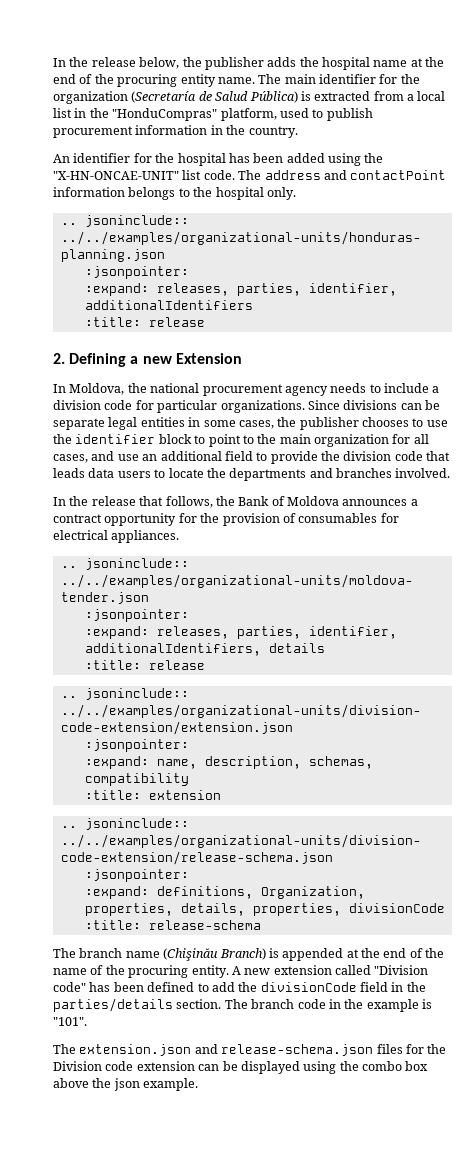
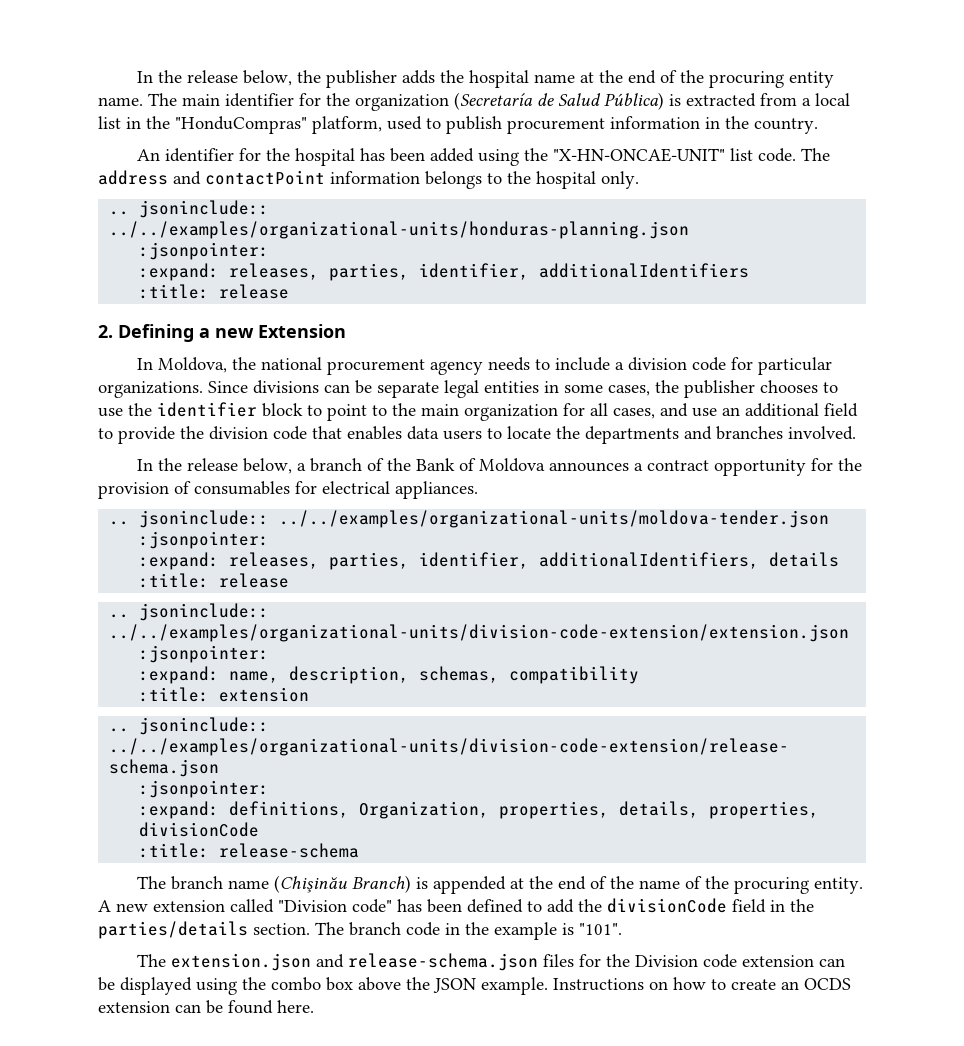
- Since divisions can be separate legal entities in some cases, the publisher chooses to use the identifier block to point to the main organization for all cases, and use an additional field to provide the division code that leads data users to locate the departments and branches involved.
+ Since divisions can be separate legal entities in some cases, the publisher chooses to use the identifier block to point to the main organization for all cases, and use an additional field to provide the division code that enables data users to locate the departments and branches involved.
- In the release that follows, the Bank of Moldova announces a contract opportunity for the provision of consumables for electrical appliances.
+ In the release below, a branch of the Bank of Moldova announces a contract opportunity for the provision of consumables for electrical appliances.
- The extension.json and release-schema.json files for the Division code extension can be displayed using the combo box above the json example.
+ The extension.json and release-schema.json files for the Division code extension can be displayed using the combo box above the JSON example. Instructions on how to create an OCDS extension can be found here.

